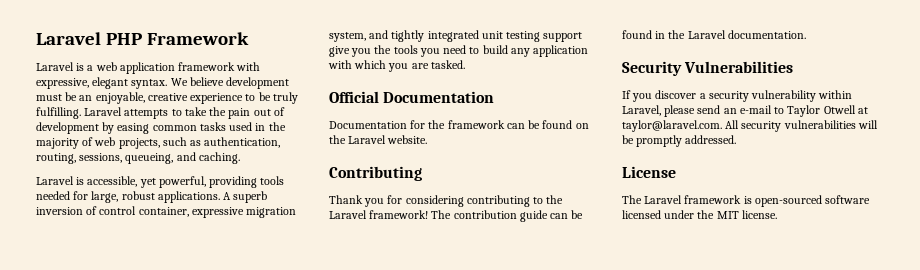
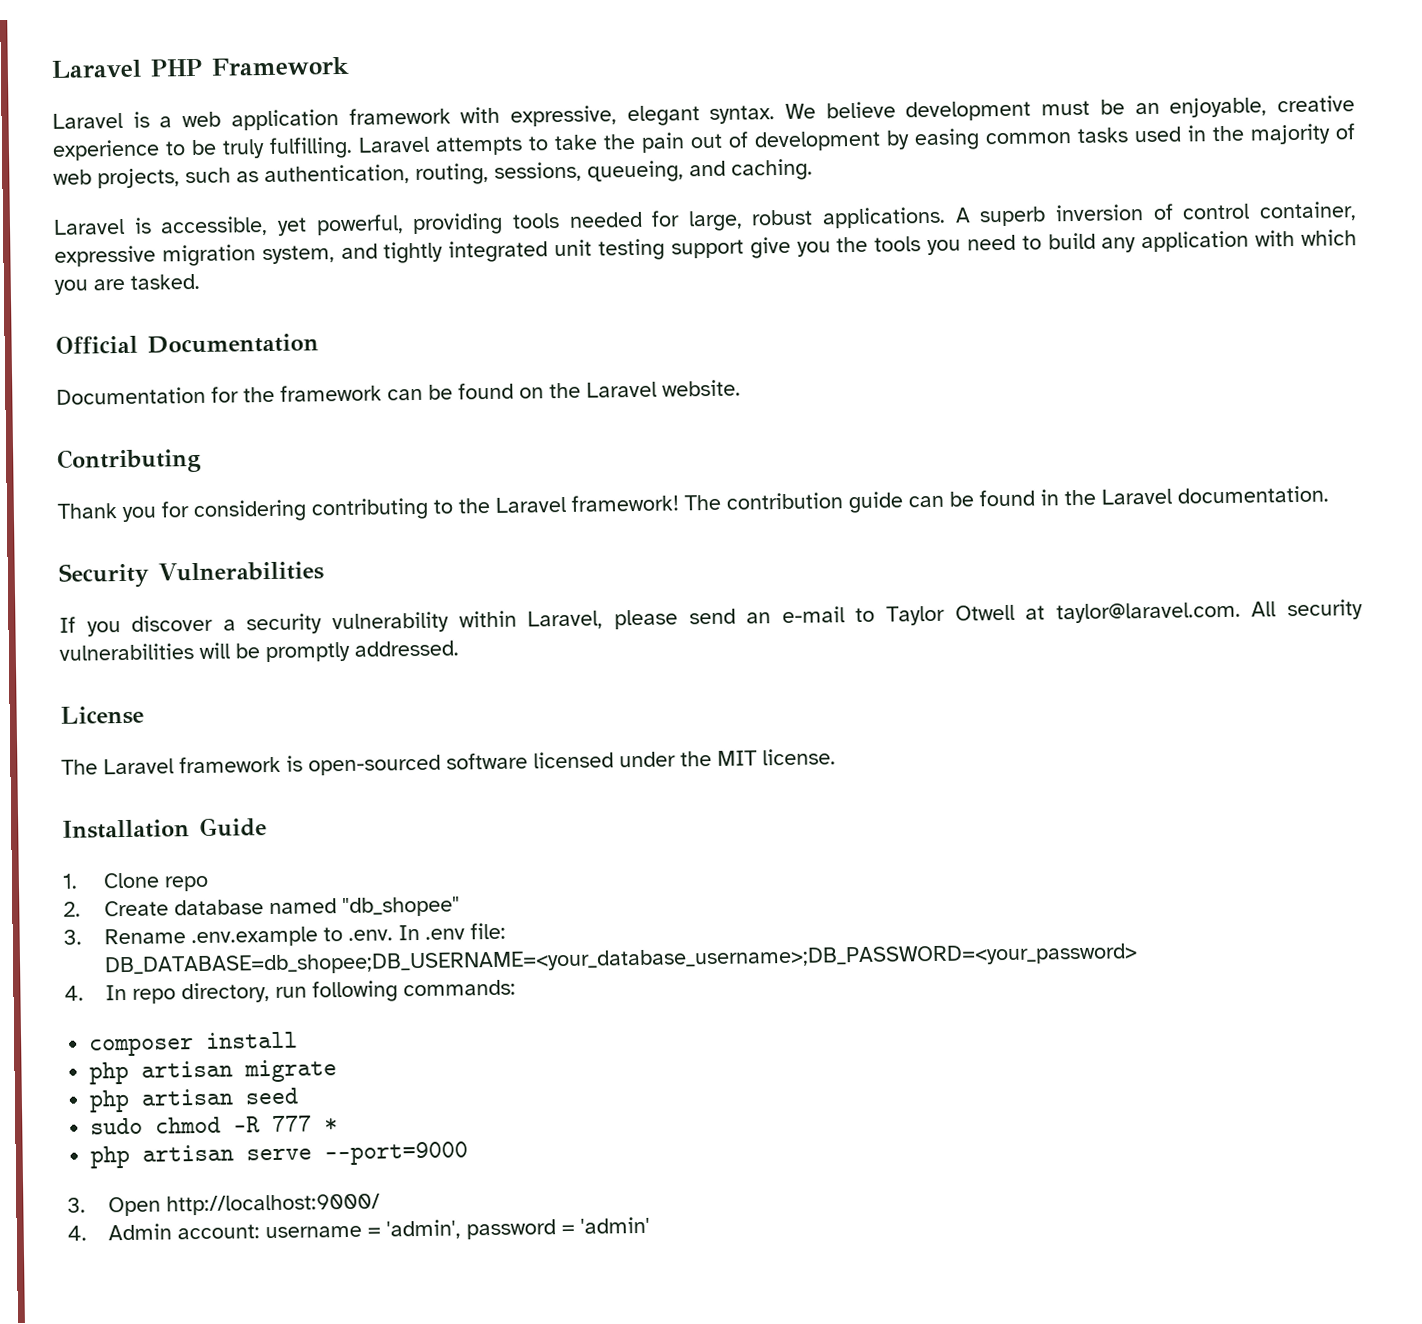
+ Installation Guide
+ 1. Clone repo
+ 2. Create database named "db_shopee"
+ 3. Rename .env.example to .env. In .env file: DB_DATABASE=db_shopee;DB_USERNAME=<your_database_username>;DB_PASSWORD=<your_password>
+ 4. In repo directory, run following commands:
+ composer install
+ php artisan migrate
+ php artisan seed
+ sudo chmod -R 777 *
+ php artisan serve --port=9000
+ 3. Open http://localhost:9000/
+ 4. Admin account: username = 'admin', password = 'admin'

